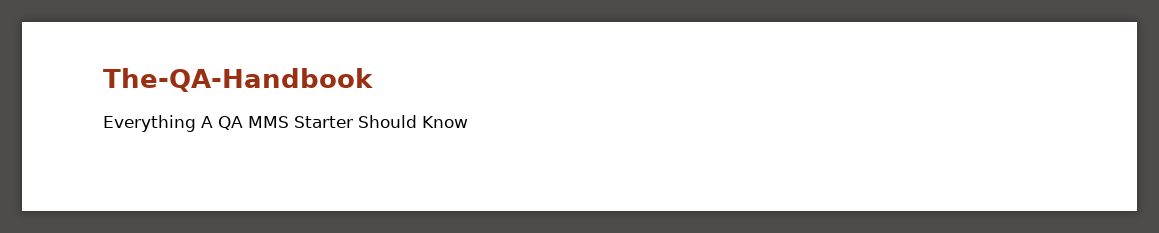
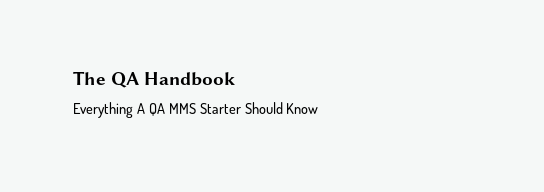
- The-QA-Handbook
+ The QA Handbook

